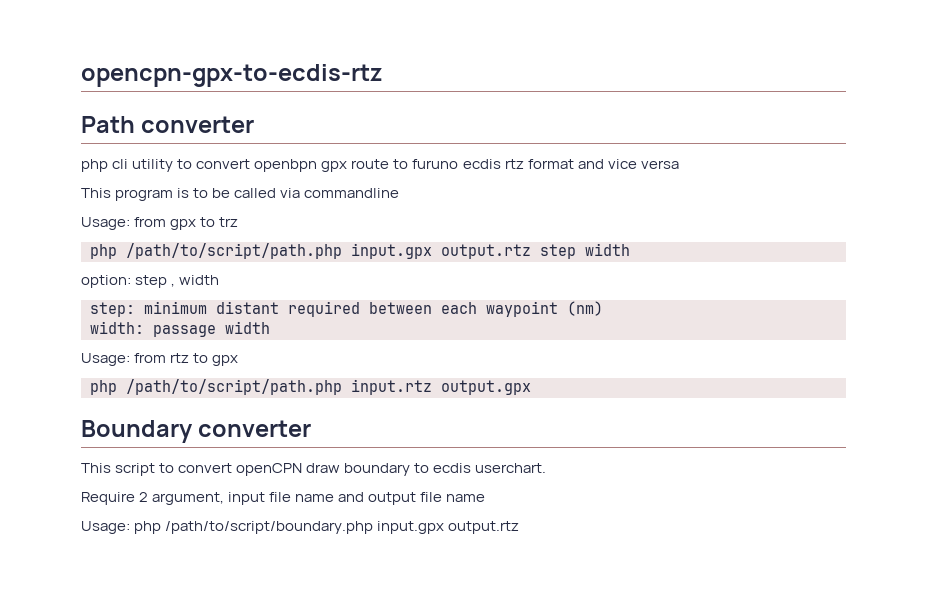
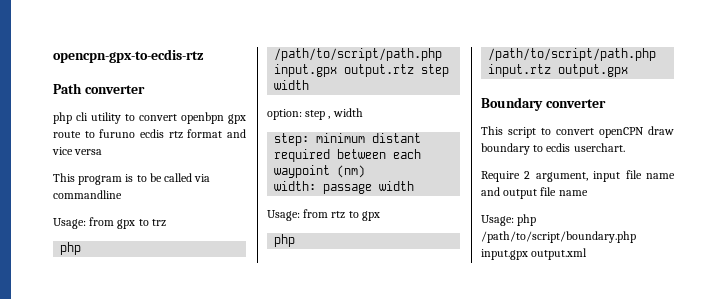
- Usage: php /path/to/script/boundary.php input.gpx output.rtz
+ Usage: php /path/to/script/boundary.php input.gpx output.xml

